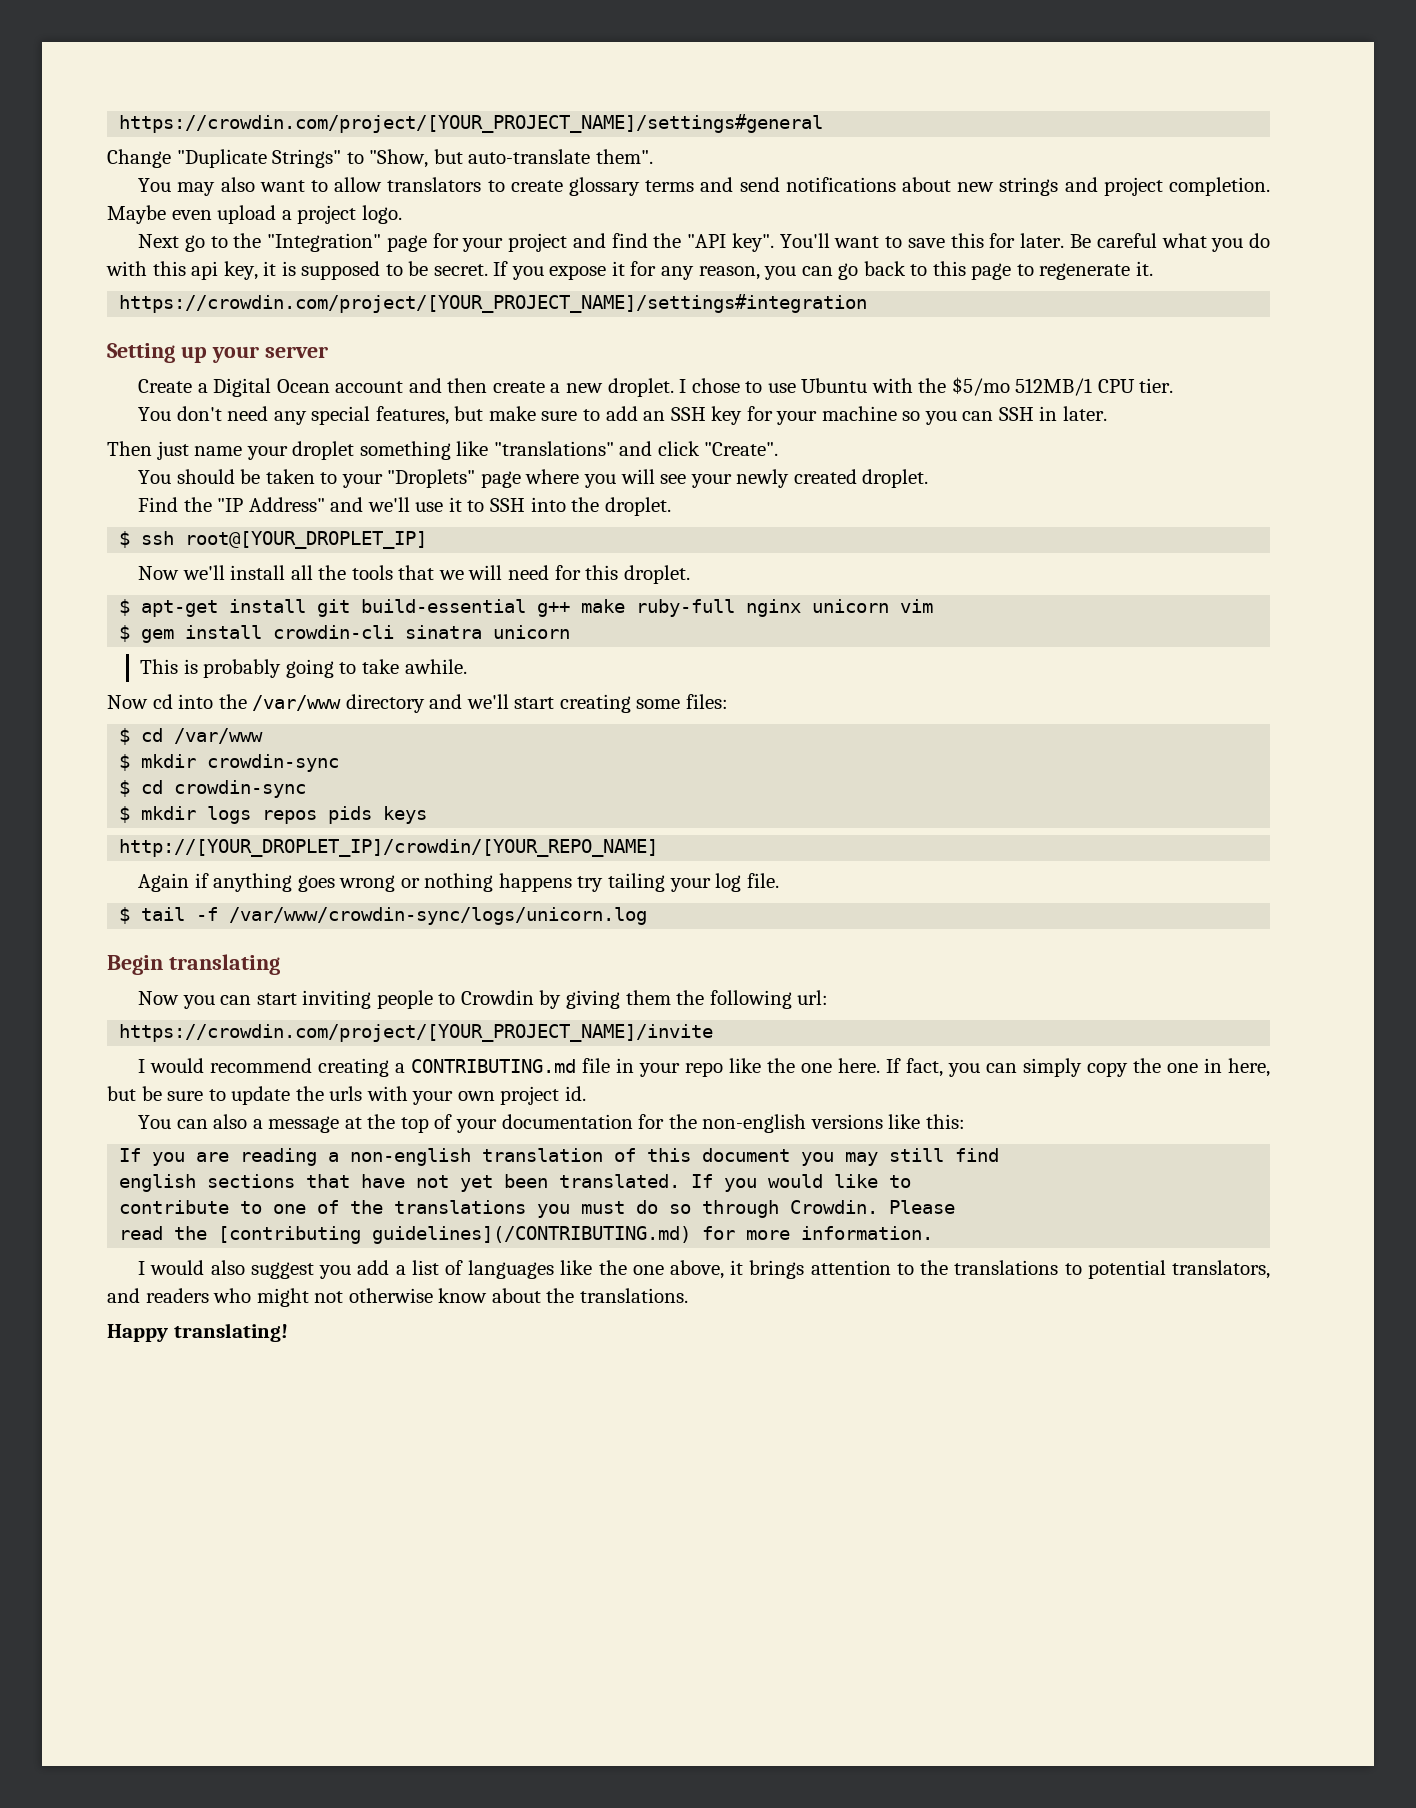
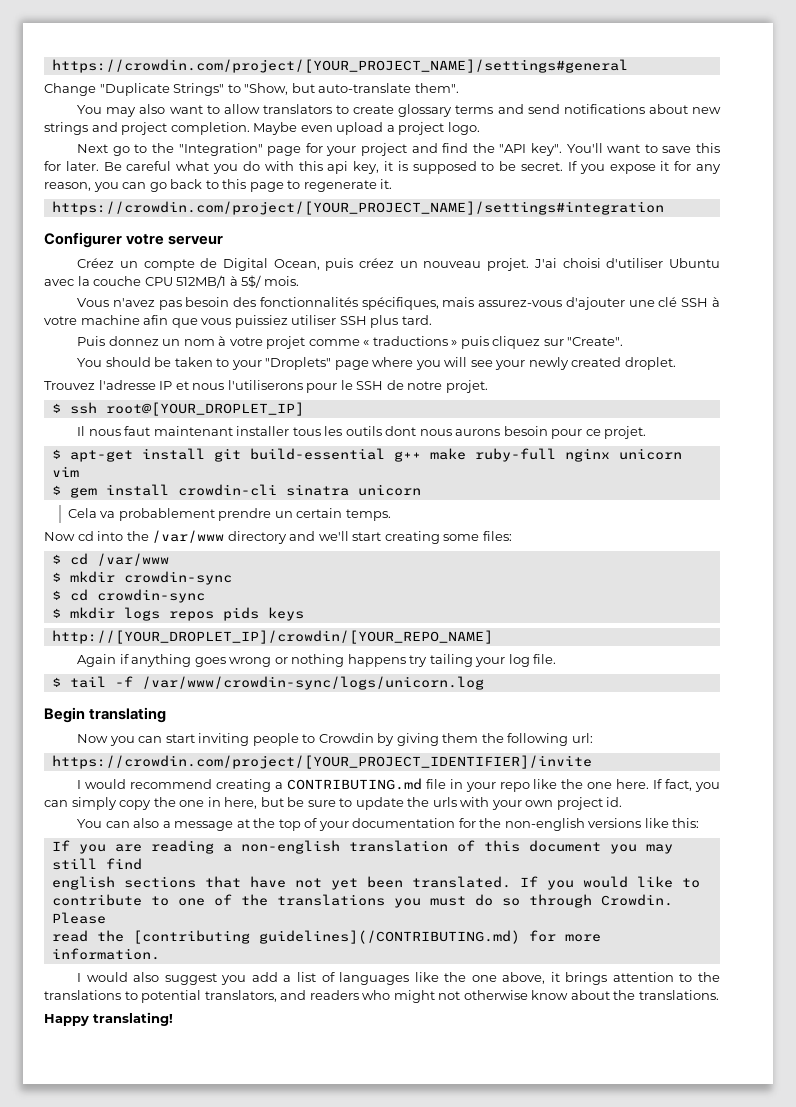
- Setting up your server
- Create a Digital Ocean account and then create a new droplet. I chose to use Ubuntu with the $5/mo 512MB/1 CPU tier.
- You don't need any special features, but make sure to add an SSH key for your machine so you can SSH in later.
- Then just name your droplet something like "translations" and click "Create".
+ Configurer votre serveur
+ Créez un compte de Digital Ocean, puis créez un nouveau projet. J'ai choisi d'utiliser Ubuntu avec la couche CPU 512MB/1 à 5$/ mois.
+ Vous n'avez pas besoin des fonctionnalités spécifiques, mais assurez-vous d'ajouter une clé SSH à votre machine afin que vous puissiez utiliser SSH plus tard.
+ Puis donnez un nom à votre projet comme « traductions » puis cliquez sur "Create".
- Find the "IP Address" and we'll use it to SSH into the droplet.
+ Trouvez l'adresse IP et nous l'utiliserons pour le SSH de notre projet.
  $ ssh root@[YOUR_DROPLET_IP]
- Now we'll install all the tools that we will need for this droplet.
+ Il nous faut maintenant installer tous les outils dont nous aurons besoin pour ce projet.
- This is probably going to take awhile.
+ Cela va probablement prendre un certain temps.
- https://crowdin.com/project/[YOUR_PROJECT_NAME]/invite
+ https://crowdin.com/project/[YOUR_PROJECT_IDENTIFIER]/invite

